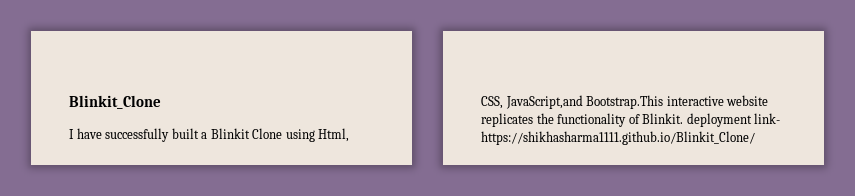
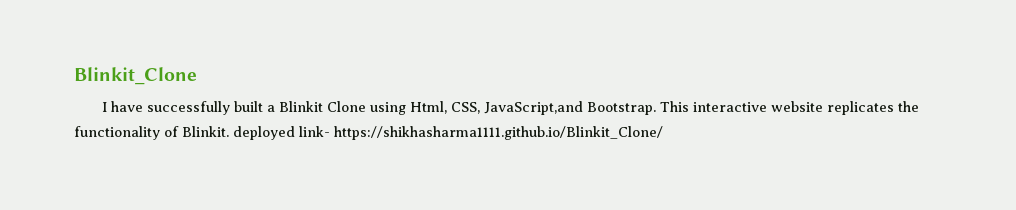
- I have successfully built a Blinkit Clone using Html, CSS, JavaScript,and Bootstrap.This interactive website replicates the functionality of Blinkit. deployment link- https://shikhasharma1111.github.io/Blinkit_Clone/
+ I have successfully built a Blinkit Clone using Html, CSS, JavaScript,and Bootstrap. This interactive website replicates the functionality of Blinkit. deployed link- https://shikhasharma1111.github.io/Blinkit_Clone/

